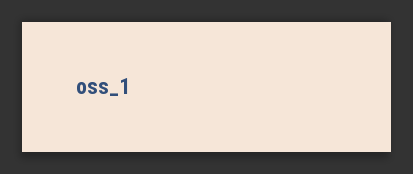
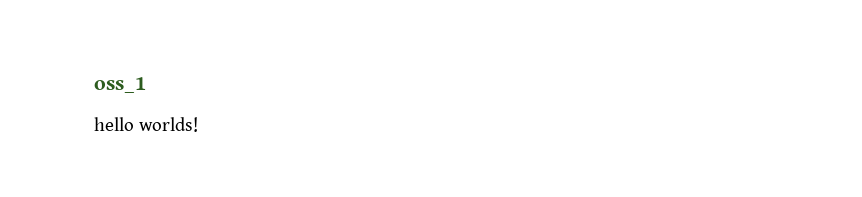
+ hello worlds!

